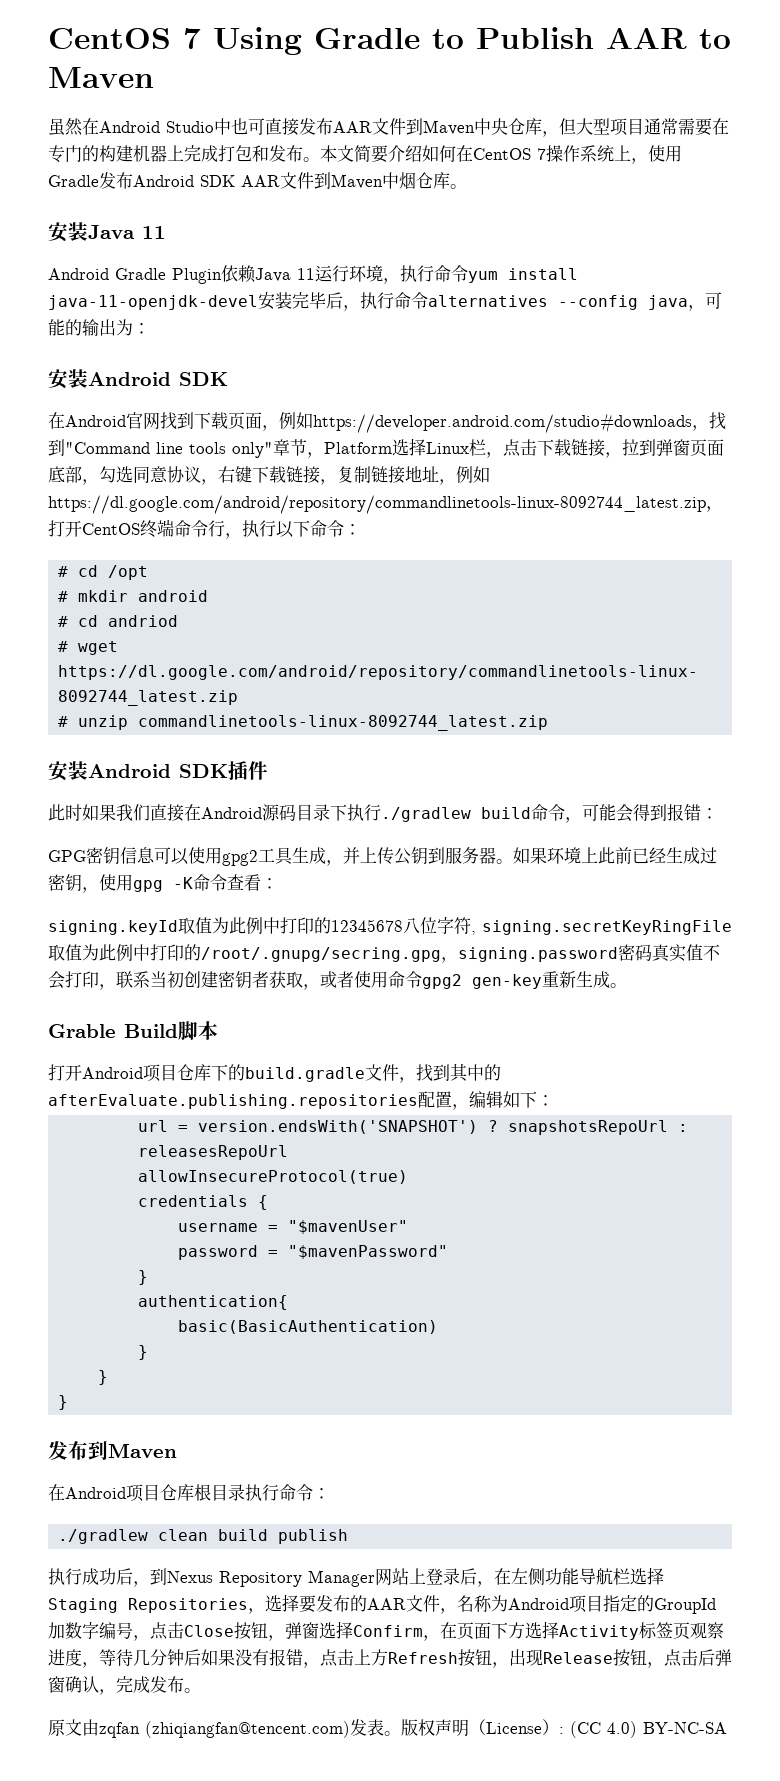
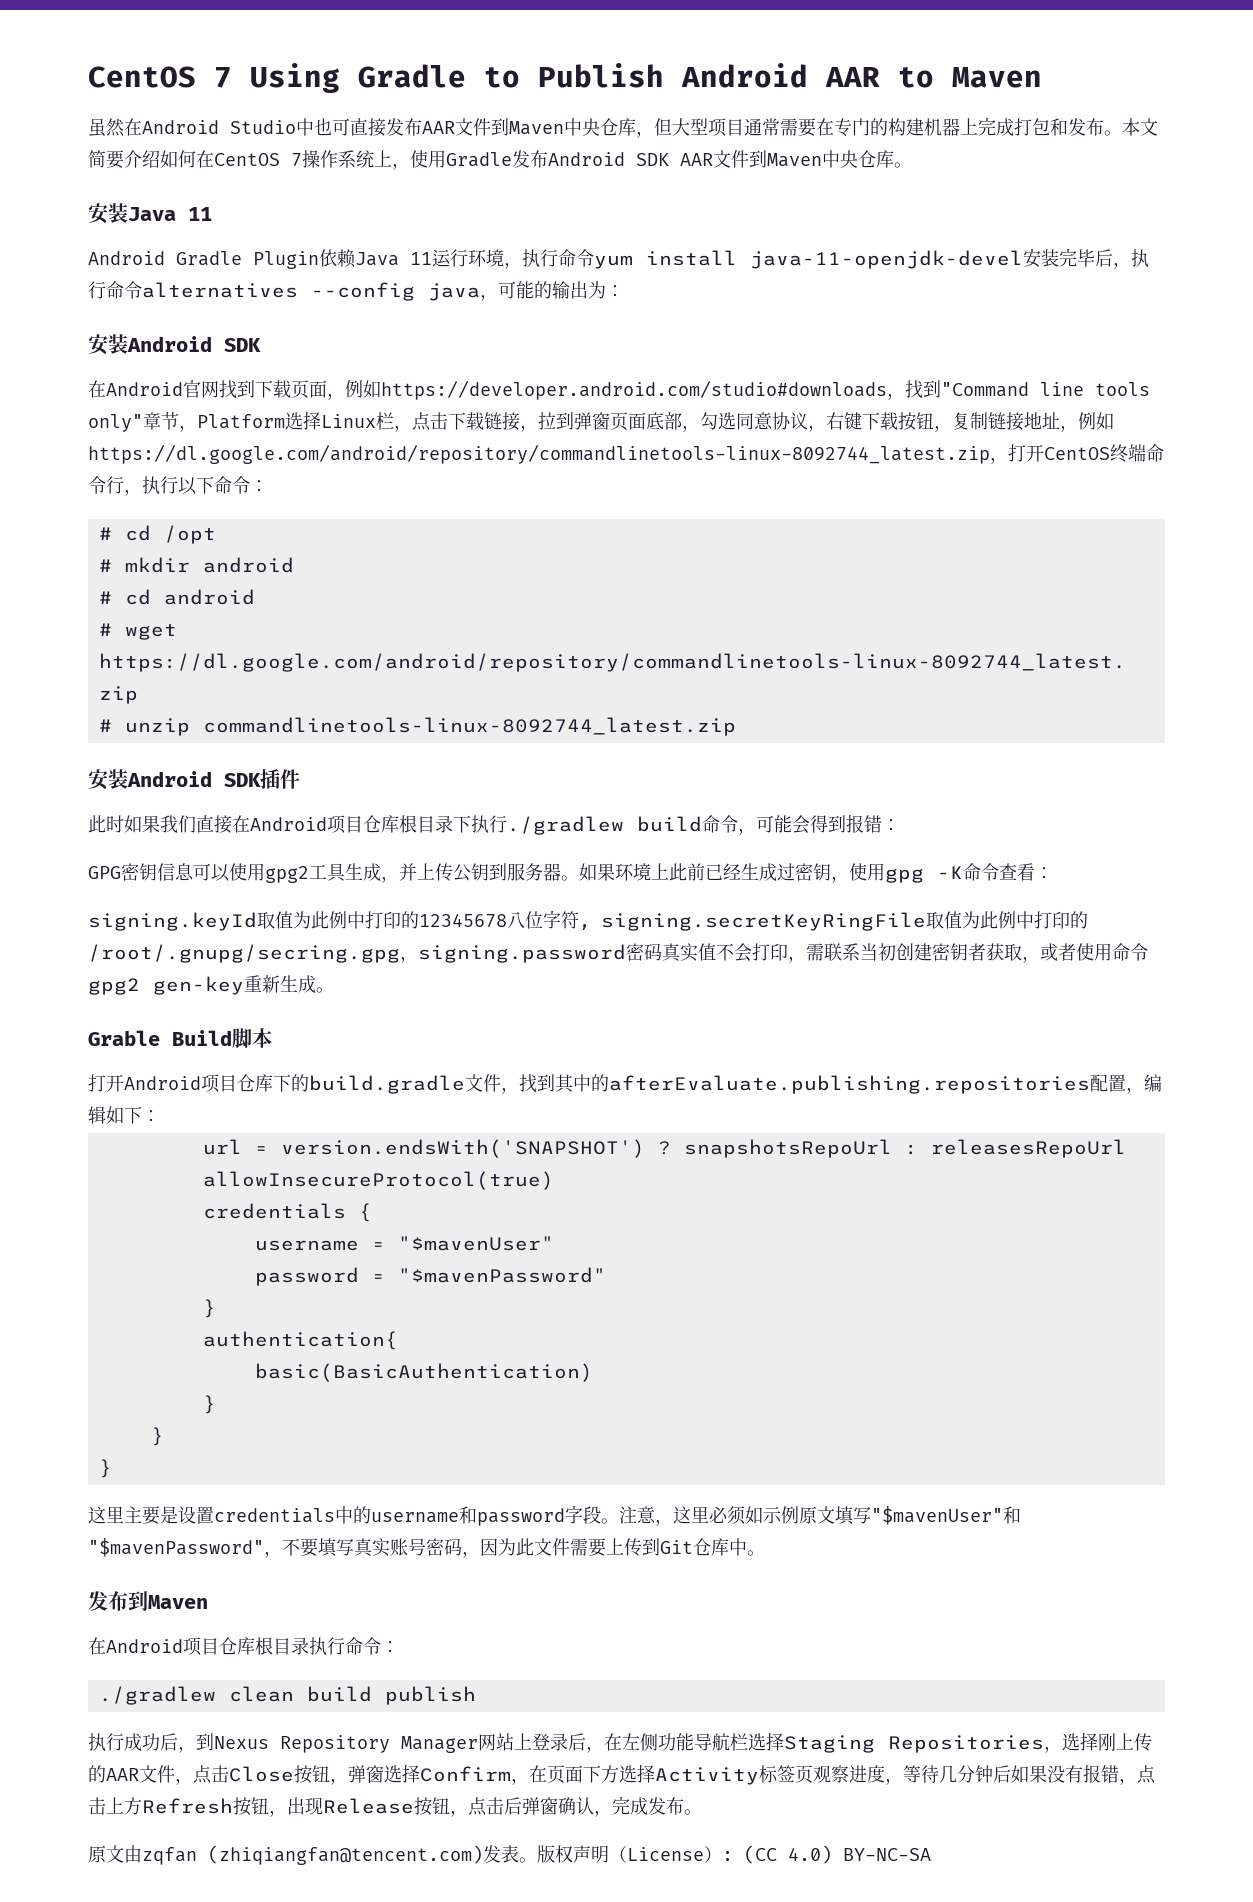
- CentOS 7 Using Gradle to Publish AAR to Maven
+ CentOS 7 Using Gradle to Publish Android AAR to Maven
- 本文简要介绍如何在CentOS 7操作系统上，使用Gradle发布Android SDK AAR文件到Maven中烟仓库。
+ 本文简要介绍如何在CentOS 7操作系统上，使用Gradle发布Android SDK AAR文件到Maven中央仓库。
- 在Android官网找到下载页面，例如https://developer.android.com/studio#downloads，找到"Command line tools only"章节，Platform选择Linux栏，点击下载链接，拉到弹窗页面底部，勾选同意协议，右键下载链接，复制链接地址，例如https://dl.google.com/android/repository/commandlinetools-linux-8092744_latest.zip，打开CentOS终端命令行，执行以下命令：
+ 在Android官网找到下载页面，例如https://developer.android.com/studio#downloads，找到"Command line tools only"章节，Platform选择Linux栏，点击下载链接，拉到弹窗页面底部，勾选同意协议，右键下载按钮，复制链接地址，例如https://dl.google.com/android/repository/commandlinetools-linux-8092744_latest.zip，打开CentOS终端命令行，执行以下命令：
- # cd andriod
+ # cd android
- 此时如果我们直接在Android源码目录下执行./gradlew build命令，可能会得到报错：
+ 此时如果我们直接在Android项目仓库根目录下执行./gradlew build命令，可能会得到报错：
- signing.keyId取值为此例中打印的12345678八位字符, signing.secretKeyRingFile取值为此例中打印的/root/.gnupg/secring.gpg，signing.password密码真实值不会打印，联系当初创建密钥者获取，或者使用命令gpg2 gen-key重新生成。
+ signing.keyId取值为此例中打印的12345678八位字符, signing.secretKeyRingFile取值为此例中打印的/root/.gnupg/secring.gpg，signing.password密码真实值不会打印，需联系当初创建密钥者获取，或者使用命令gpg2 gen-key重新生成。
+ 这里主要是设置credentials中的username和password字段。注意，这里必须如示例原文填写"$mavenUser"和"$mavenPassword"，不要填写真实账号密码，因为此文件需要上传到Git仓库中。
- 执行成功后，到Nexus Repository Manager网站上登录后，在左侧功能导航栏选择Staging Repositories，选择要发布的AAR文件，名称为Android项目指定的GroupId加数字编号，点击Close按钮，弹窗选择Confirm，在页面下方选择Activity标签页观察进度，等待几分钟后如果没有报错，点击上方Refresh按钮，出现Release按钮，点击后弹窗确认，完成发布。
+ 执行成功后，到Nexus Repository Manager网站上登录后，在左侧功能导航栏选择Staging Repositories，选择刚上传的AAR文件，点击Close按钮，弹窗选择Confirm，在页面下方选择Activity标签页观察进度，等待几分钟后如果没有报错，点击上方Refresh按钮，出现Release按钮，点击后弹窗确认，完成发布。

